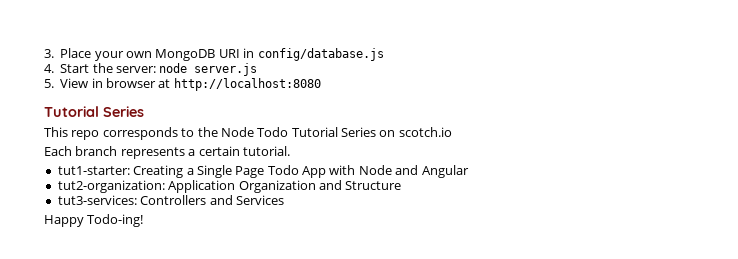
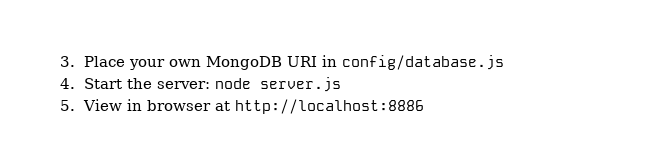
- 5. View in browser at http://localhost:8080
- Tutorial Series
- This repo corresponds to the Node Todo Tutorial Series on scotch.io
- Each branch represents a certain tutorial.
- tut1-starter: Creating a Single Page Todo App with Node and Angular
- tut2-organization: Application Organization and Structure
- tut3-services: Controllers and Services
- Happy Todo-ing!
+ 5. View in browser at http://localhost:8886

